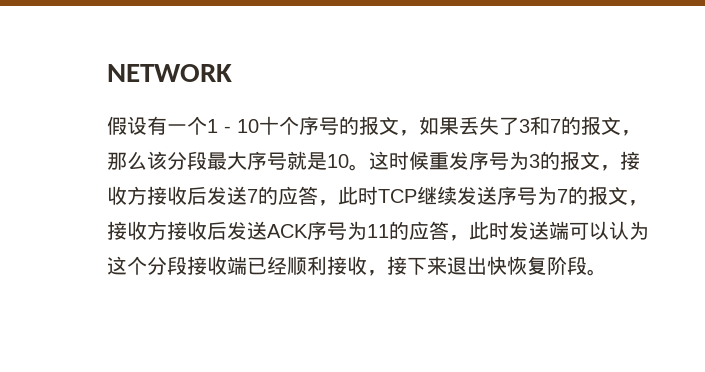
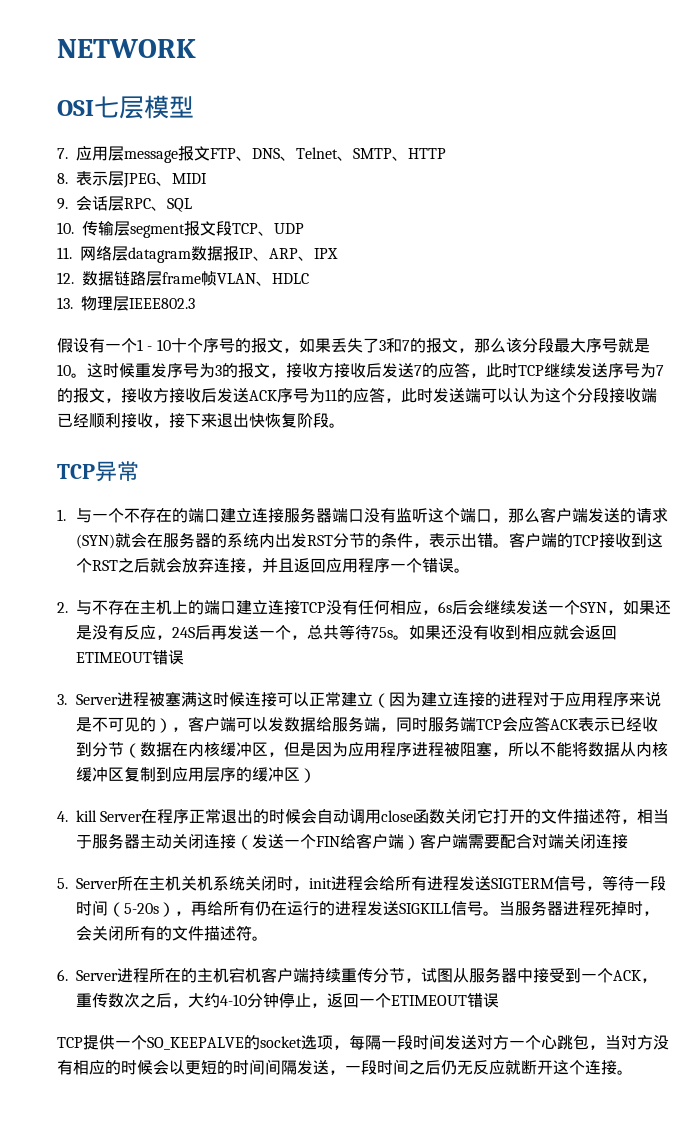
+ OSI七层模型
+ 7.应用层message报文FTP、DNS、Telnet、SMTP、HTTP
+ 8.表示层JPEG、MIDI
+ 9.会话层RPC、SQL
+ 10.传输层segment报文段TCP、UDP
+ 11.网络层datagram数据报IP、ARP、IPX
+ 12.数据链路层frame帧VLAN、HDLC
+ 13.物理层IEEE802.3
+ TCP异常
+ 1.与一个不存在的端口建立连接服务器端口没有监听这个端口，那么客户端发送的请求(SYN)就会在服务器的系统内出发RST分节的条件，表示出错。客户端的TCP接收到这个RST之后就会放弃连接，并且返回应用程序一个错误。
+ 2.与不存在主机上的端口建立连接TCP没有任何相应，6s后会继续发送一个SYN，如果还是没有反应，24S后再发送一个，总共等待75s。如果还没有收到相应就会返回ETIMEOUT错误
+ 3. Server进程被塞满这时候连接可以正常建立（因为建立连接的进程对于应用程序来说是不可见的），客户端可以发数据给服务端，同时服务端TCP会应答ACK表示已经收到分节（数据在内核缓冲区，但是因为应用程序进程被阻塞，所以不能将数据从内核缓冲区复制到应用层序的缓冲区）
+ 4. kill Server在程序正常退出的时候会自动调用close函数关闭它打开的文件描述符，相当于服务器主动关闭连接（发送一个FIN给客户端）客户端需要配合对端关闭连接
+ 5. Server所在主机关机系统关闭时，init进程会给所有进程发送SIGTERM信号，等待一段时间（5-20s），再给所有仍在运行的进程发送SIGKILL信号。当服务器进程死掉时，会关闭所有的文件描述符。
+ 6. Server进程所在的主机宕机客户端持续重传分节，试图从服务器中接受到一个ACK，重传数次之后，大约4-10分钟停止，返回一个ETIMEOUT错误
+ TCP提供一个SO_KEEPALVE的socket选项，每隔一段时间发送对方一个心跳包，当对方没有相应的时候会以更短的时间间隔发送，一段时间之后仍无反应就断开这个连接。

